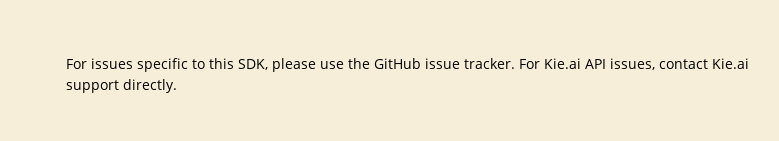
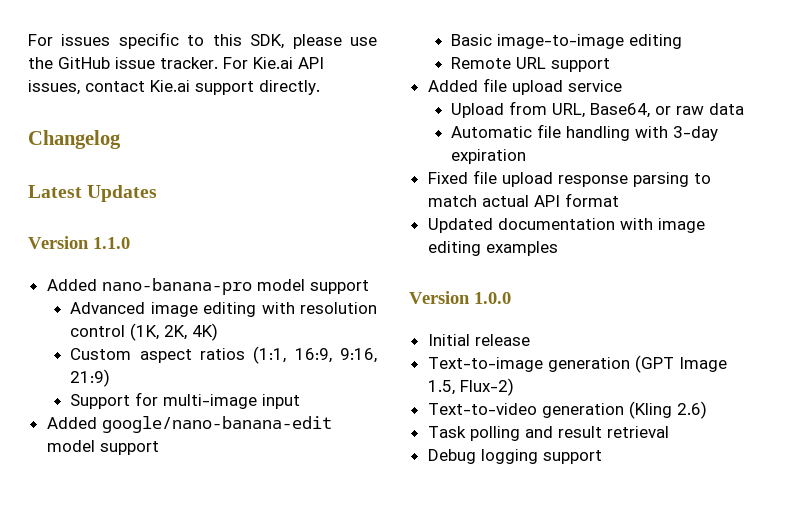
+ Changelog
+ Latest Updates
+ Version 1.1.0
+ Added nano-banana-pro model support
+ Advanced image editing with resolution control (1K, 2K, 4K)
+ Custom aspect ratios (1:1, 16:9, 9:16, 21:9)
+ Support for multi-image input
+ Added google/nano-banana-edit model support
+ Basic image-to-image editing
+ Remote URL support
+ Added file upload service
+ Upload from URL, Base64, or raw data
+ Automatic file handling with 3-day expiration
+ Fixed file upload response parsing to match actual API format
+ Updated documentation with image editing examples
+ Version 1.0.0
+ Initial release
+ Text-to-image generation (GPT Image 1.5, Flux-2)
+ Text-to-video generation (Kling 2.6)
+ Task polling and result retrieval
+ Debug logging support

